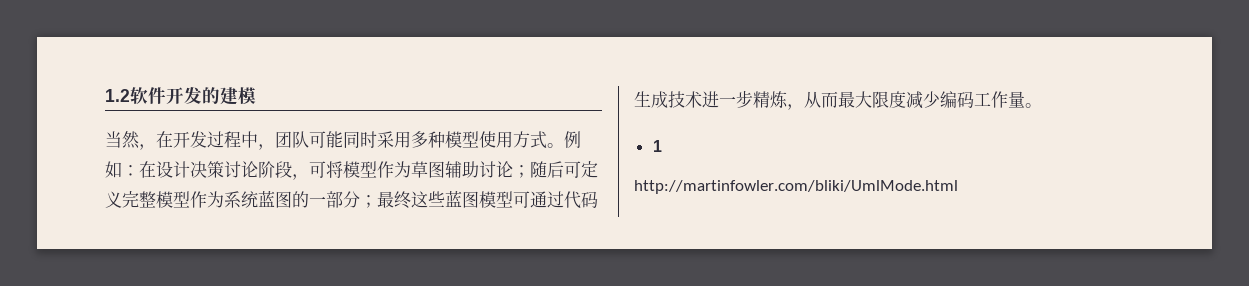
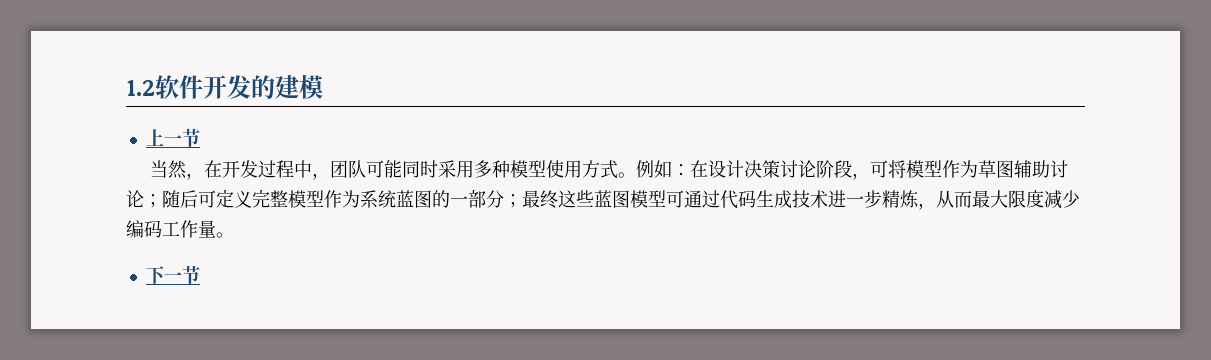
+ 上一节
- 1
- http://martinfowler.com/bliki/UmlMode.html
+ 下一节

